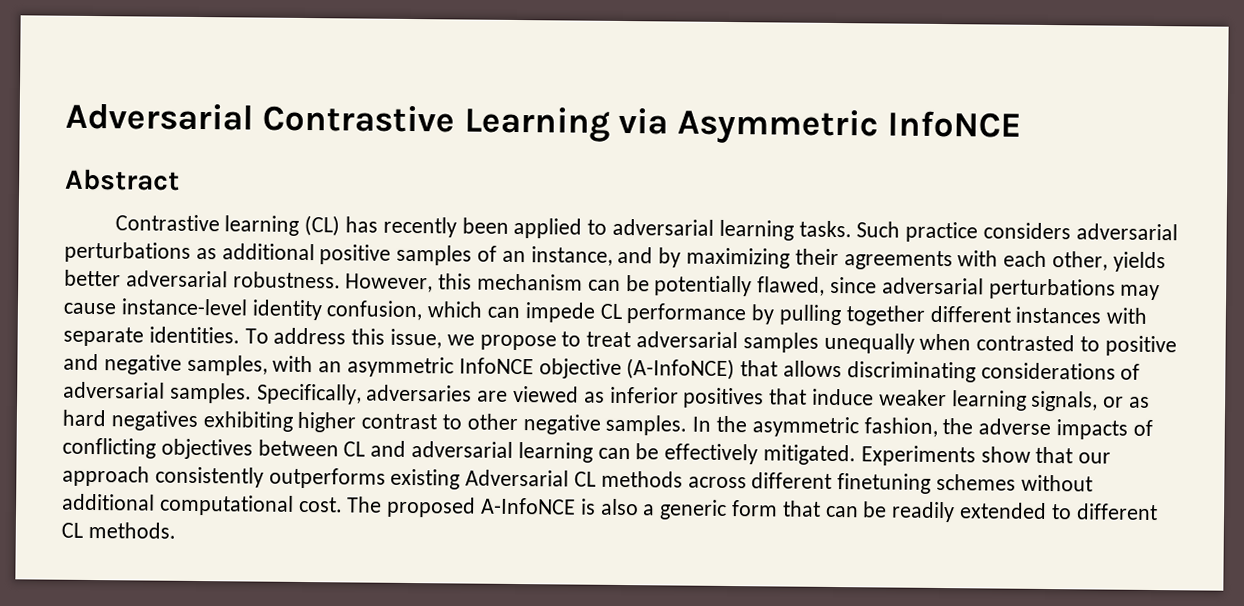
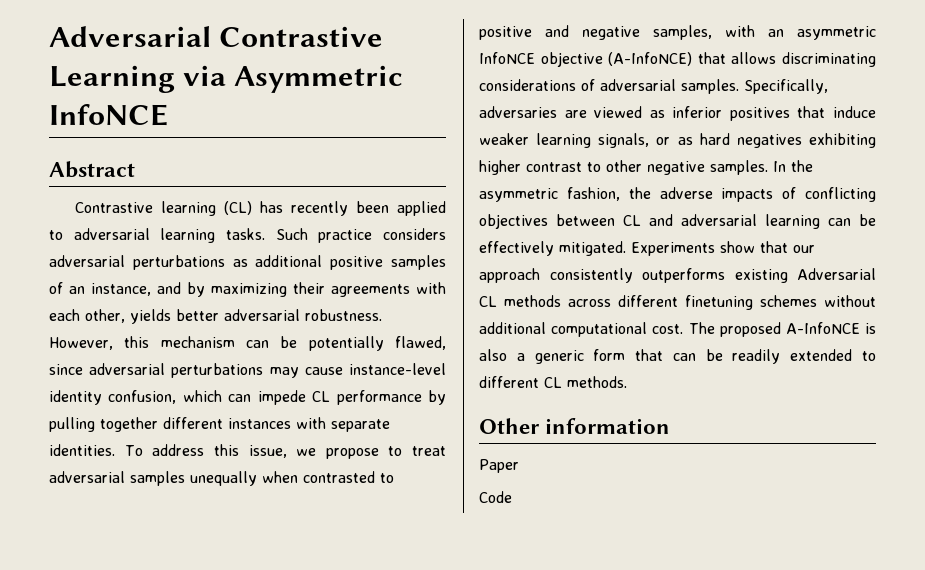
+ Other information
+ Paper
+ Code

